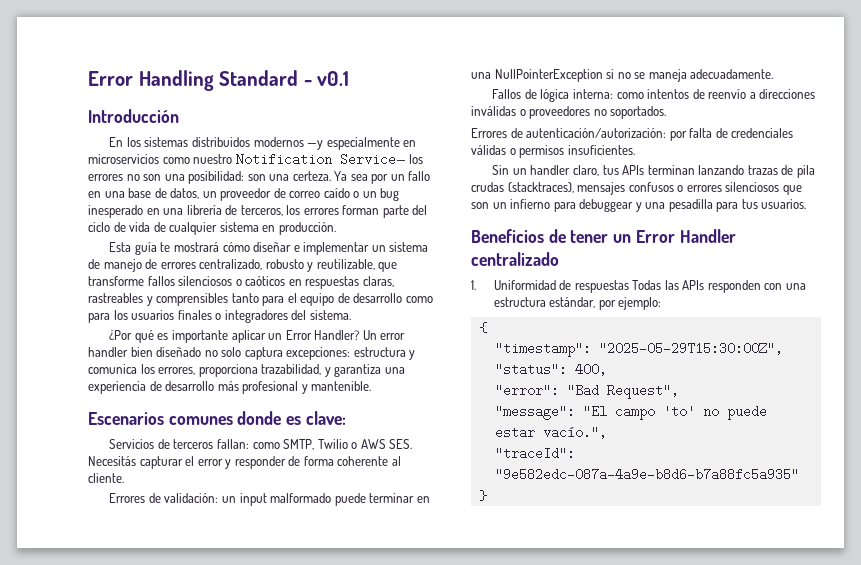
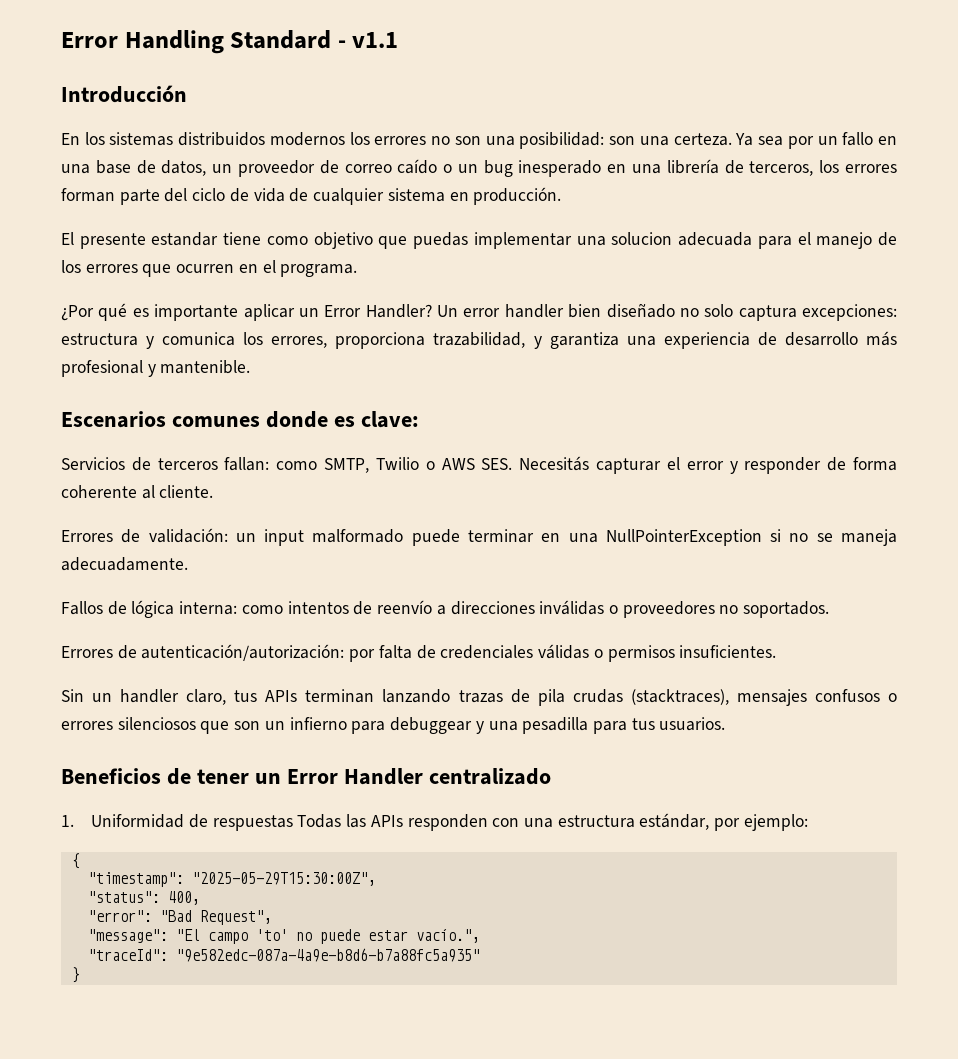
- Error Handling Standard - v0.1
+ Error Handling Standard - v1.1
- En los sistemas distribuidos modernos —y especialmente en microservicios como nuestro Notification Service— los errores no son una posibilidad: son una certeza.
+ En los sistemas distribuidos modernos los errores no son una posibilidad: son una certeza.
- Esta guía te mostrará cómo diseñar e implementar un sistema de manejo de errores centralizado, robusto y reutilizable, que transforme fallos silenciosos o caóticos en respuestas claras, rastreables y comprensibles tanto para el equipo de desarrollo como para los usuarios finales o integradores del sistema.
+ El presente estandar tiene como objetivo que puedas implementar una solucion adecuada para el manejo de los errores que ocurren en el programa.

